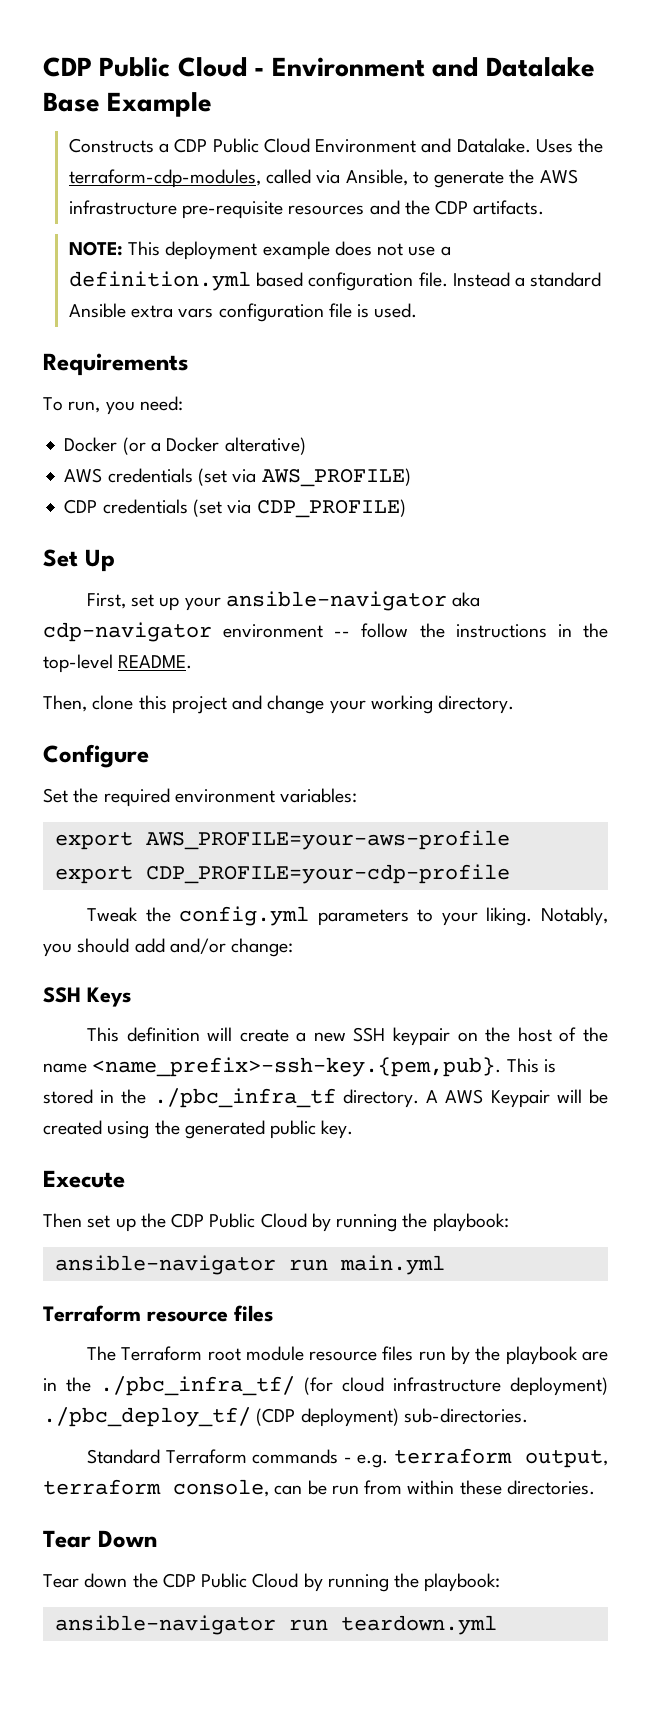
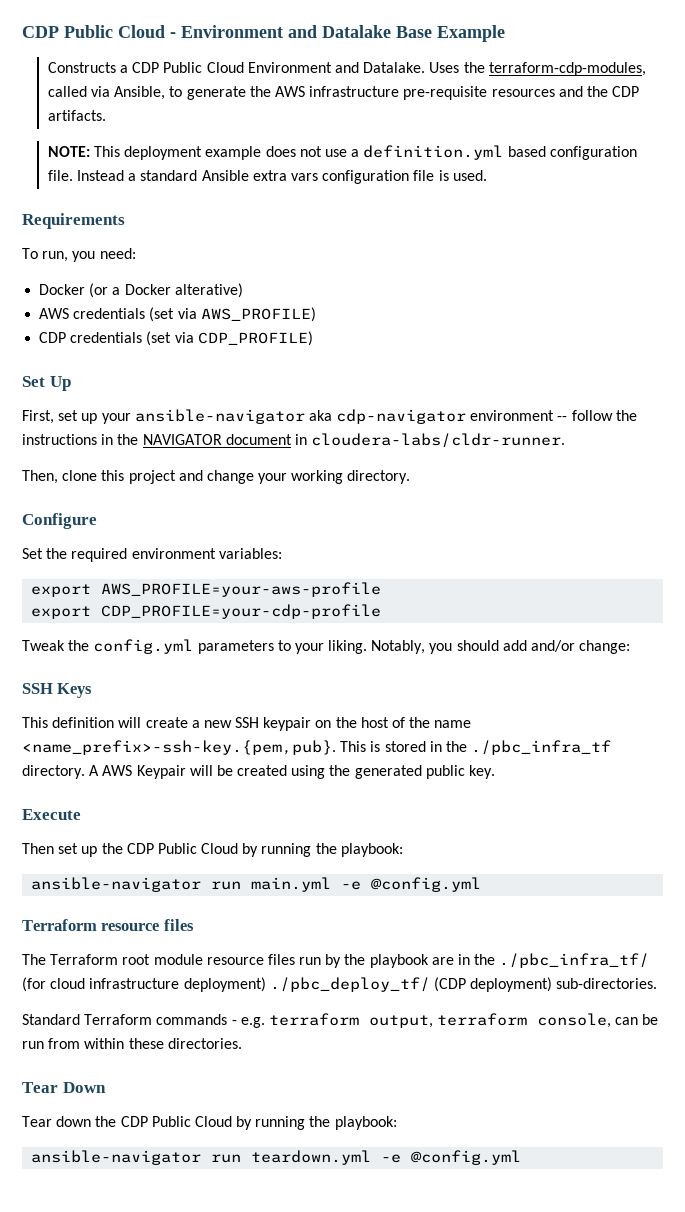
- First, set up your ansible-navigator aka cdp-navigator environment -- follow the instructions in the top-level README.
+ First, set up your ansible-navigator aka cdp-navigator environment -- follow the instructions in the NAVIGATOR document in cloudera-labs/cldr-runner.
- ansible-navigator run main.yml
+ ansible-navigator run main.yml -e @config.yml
- ansible-navigator run teardown.yml
+ ansible-navigator run teardown.yml -e @config.yml

